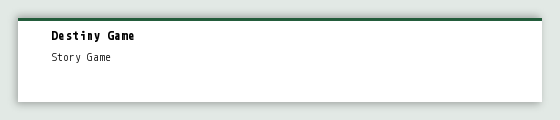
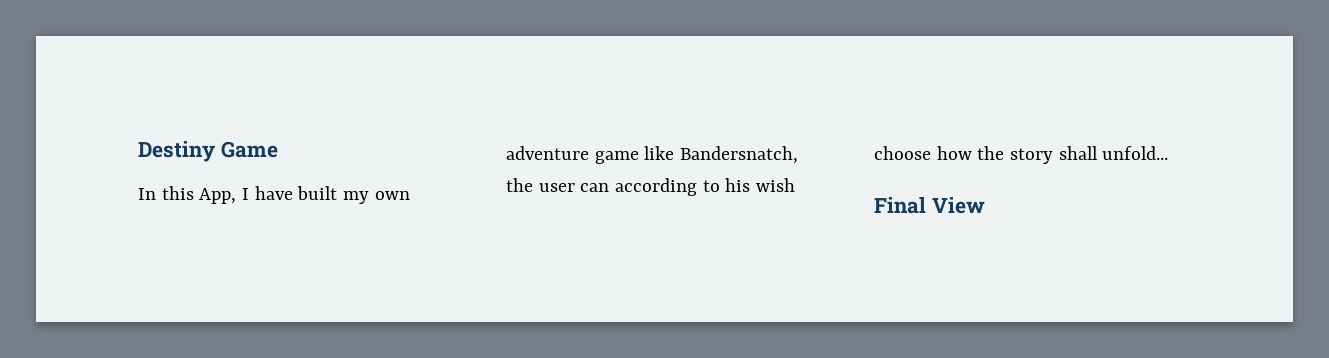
- Story Game
+ In this App, I have built my own adventure game like Bandersnatch, the user can according to his wish choose how the story shall unfold...
+ Final View

